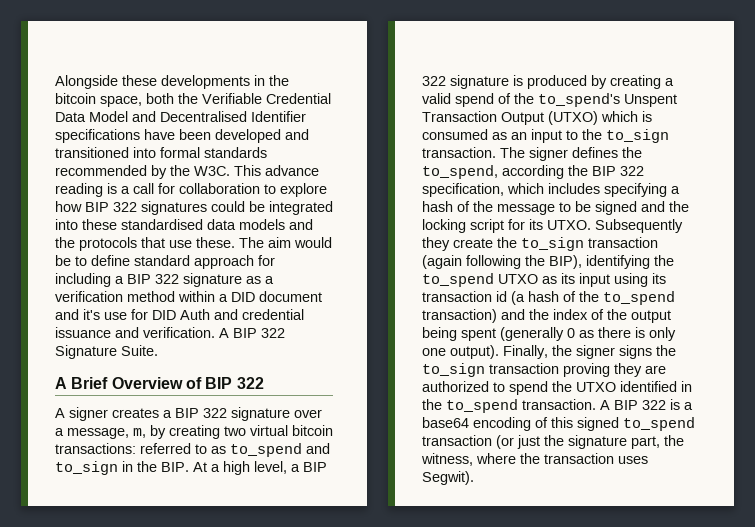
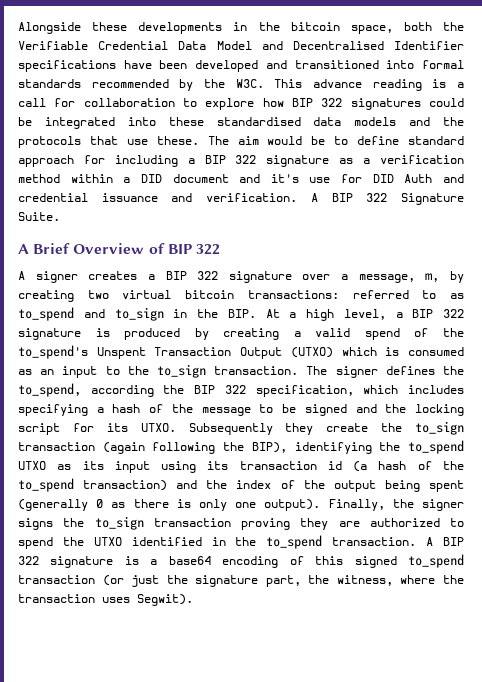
- A BIP 322 is a base64 encoding of this signed to_spend transaction (or just the signature part, the witness, where the transaction uses Segwit).
+ A BIP 322 signature is a base64 encoding of this signed to_spend transaction (or just the signature part, the witness, where the transaction uses Segwit).

